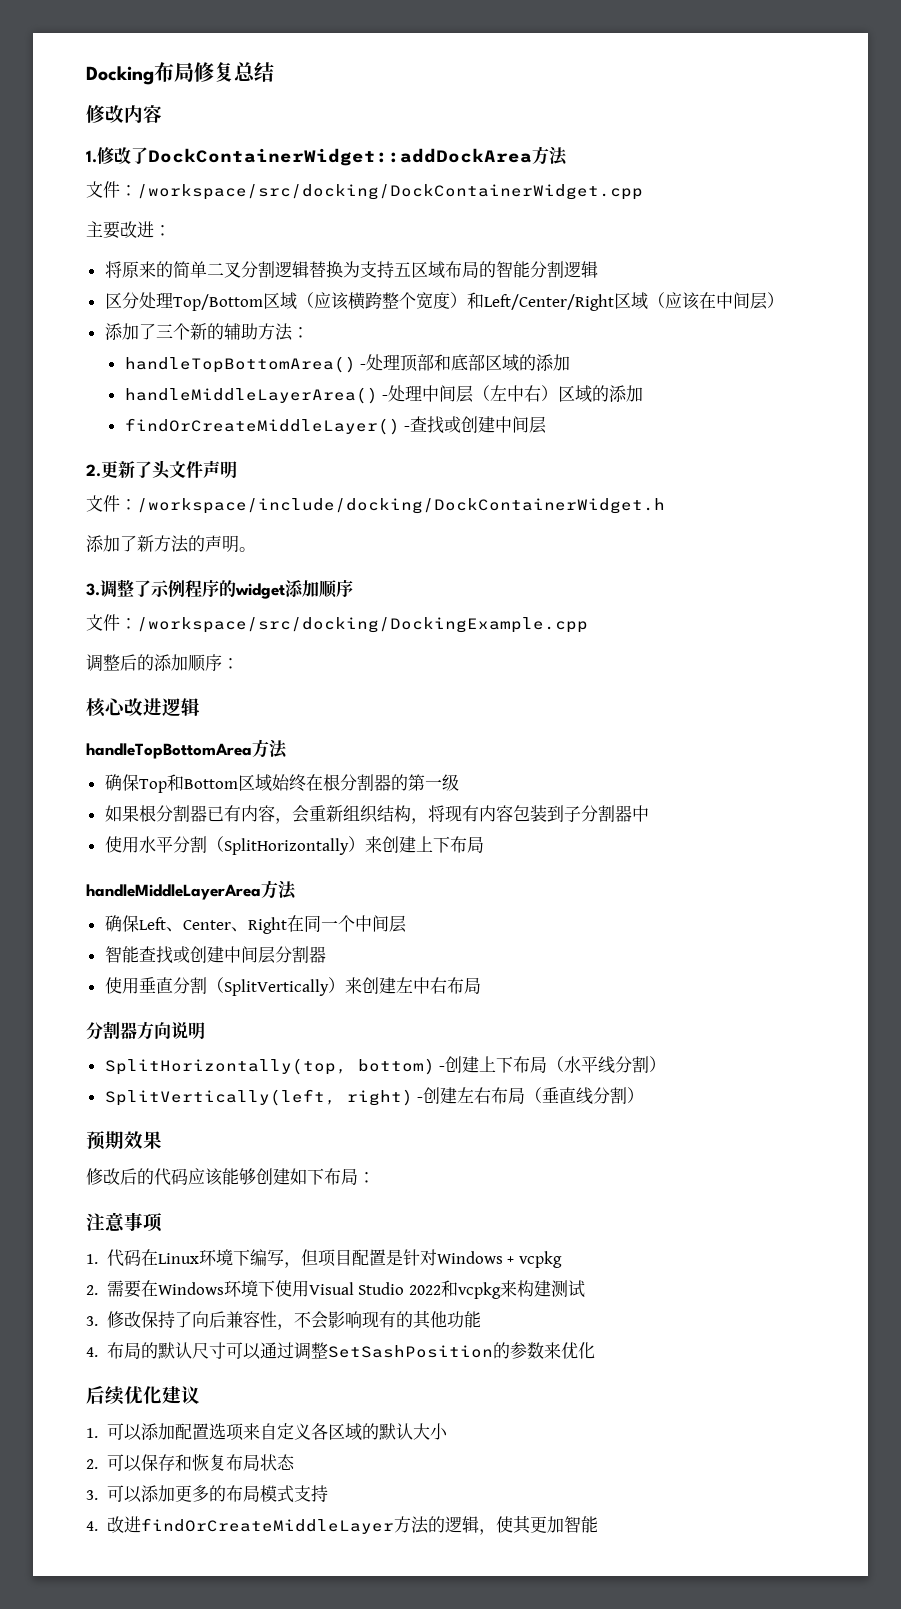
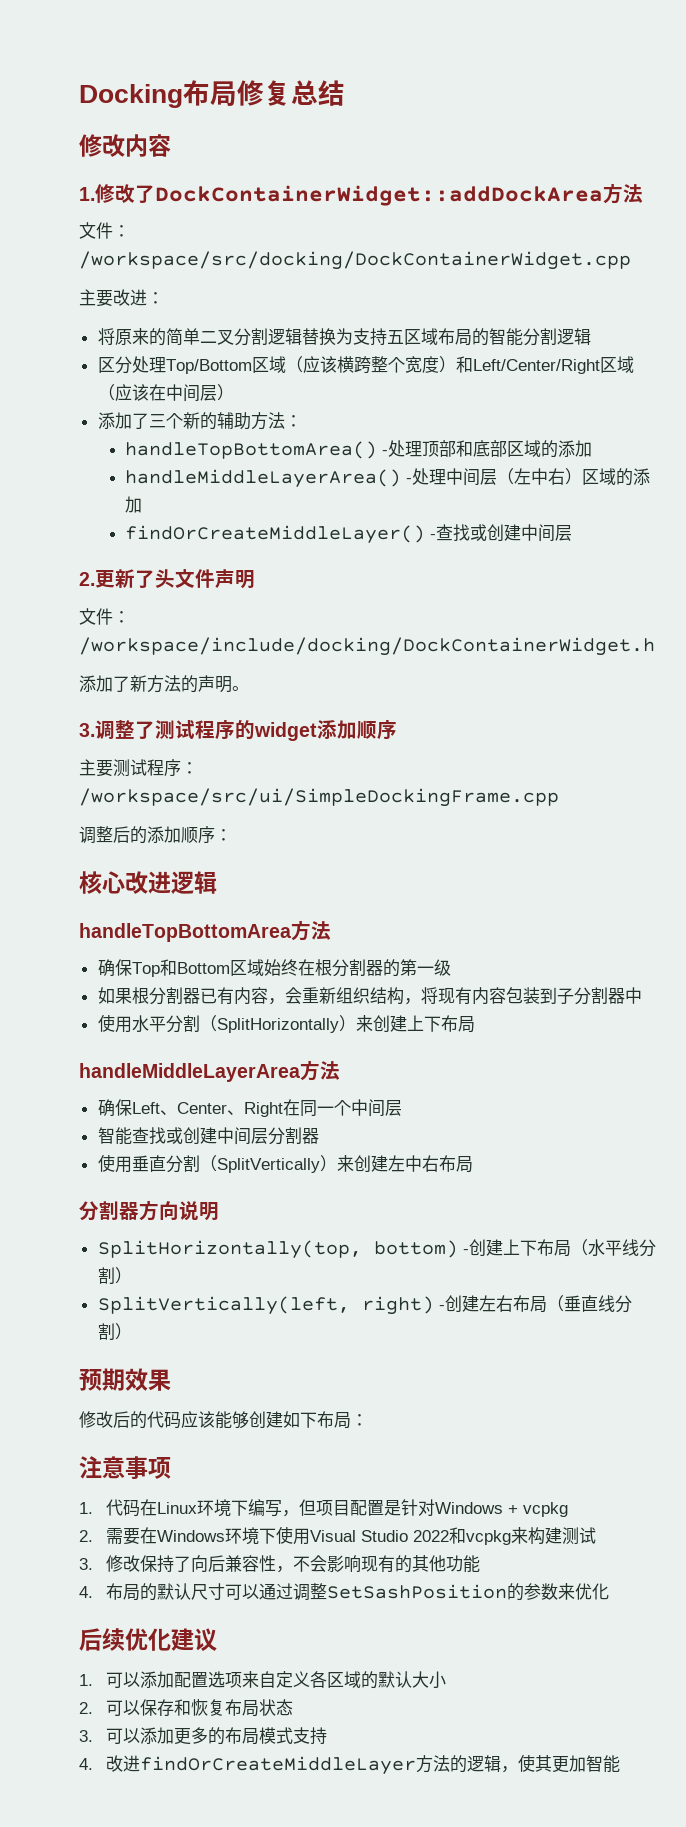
- 3.调整了示例程序的widget添加顺序
+ 3.调整了测试程序的widget添加顺序
- 文件：/workspace/src/docking/DockingExample.cpp
+ 主要测试程序：/workspace/src/ui/SimpleDockingFrame.cpp

